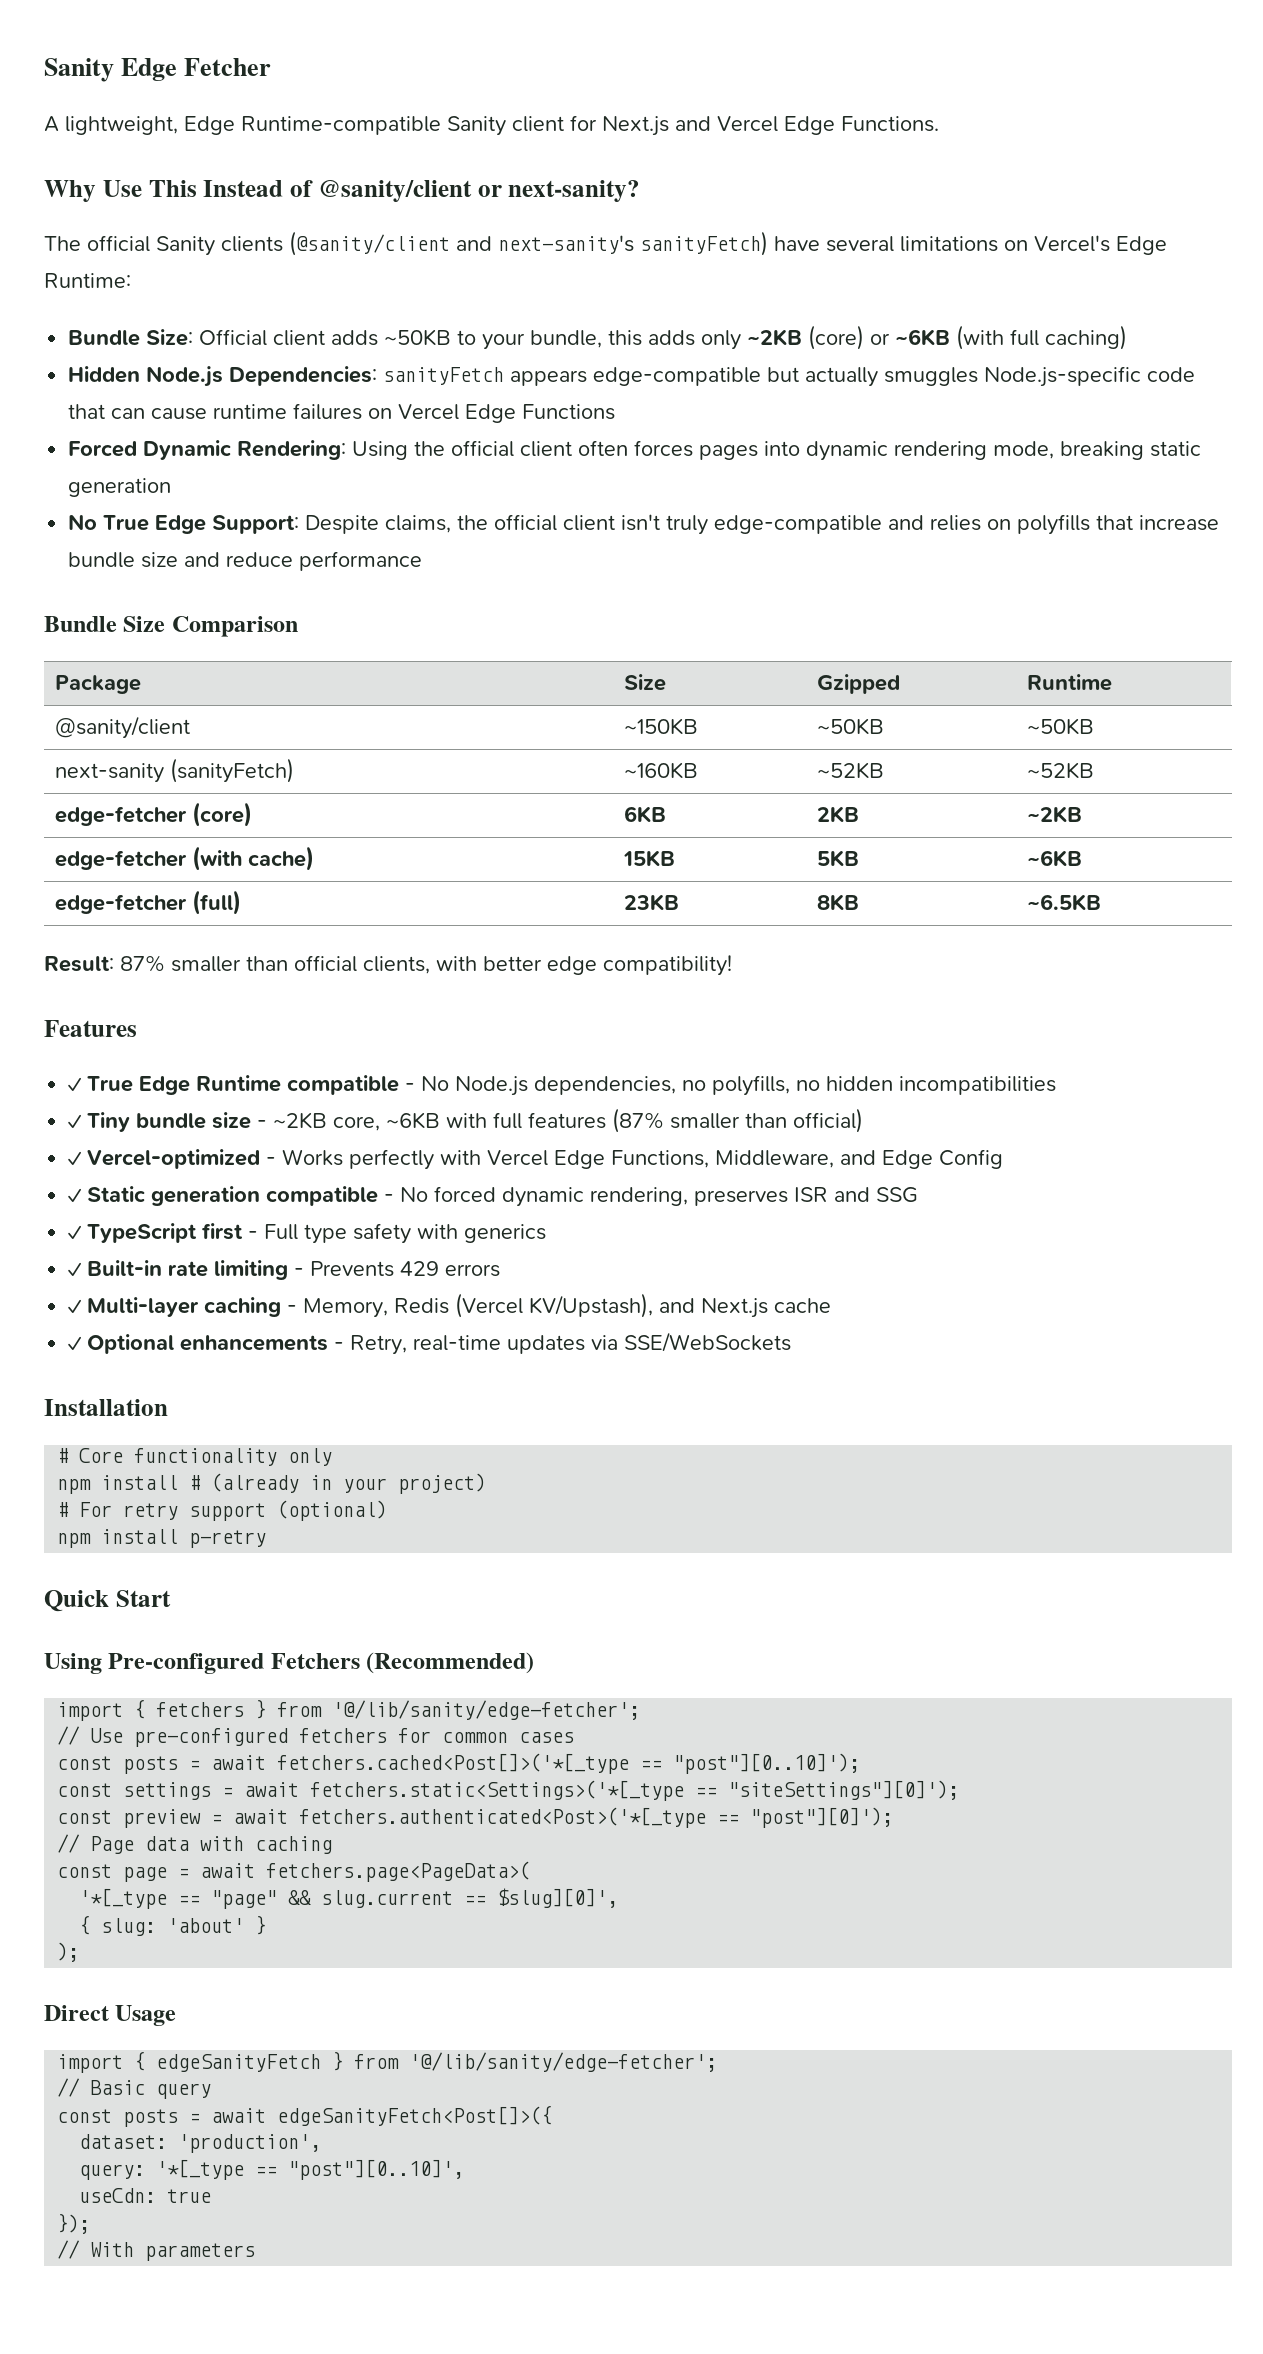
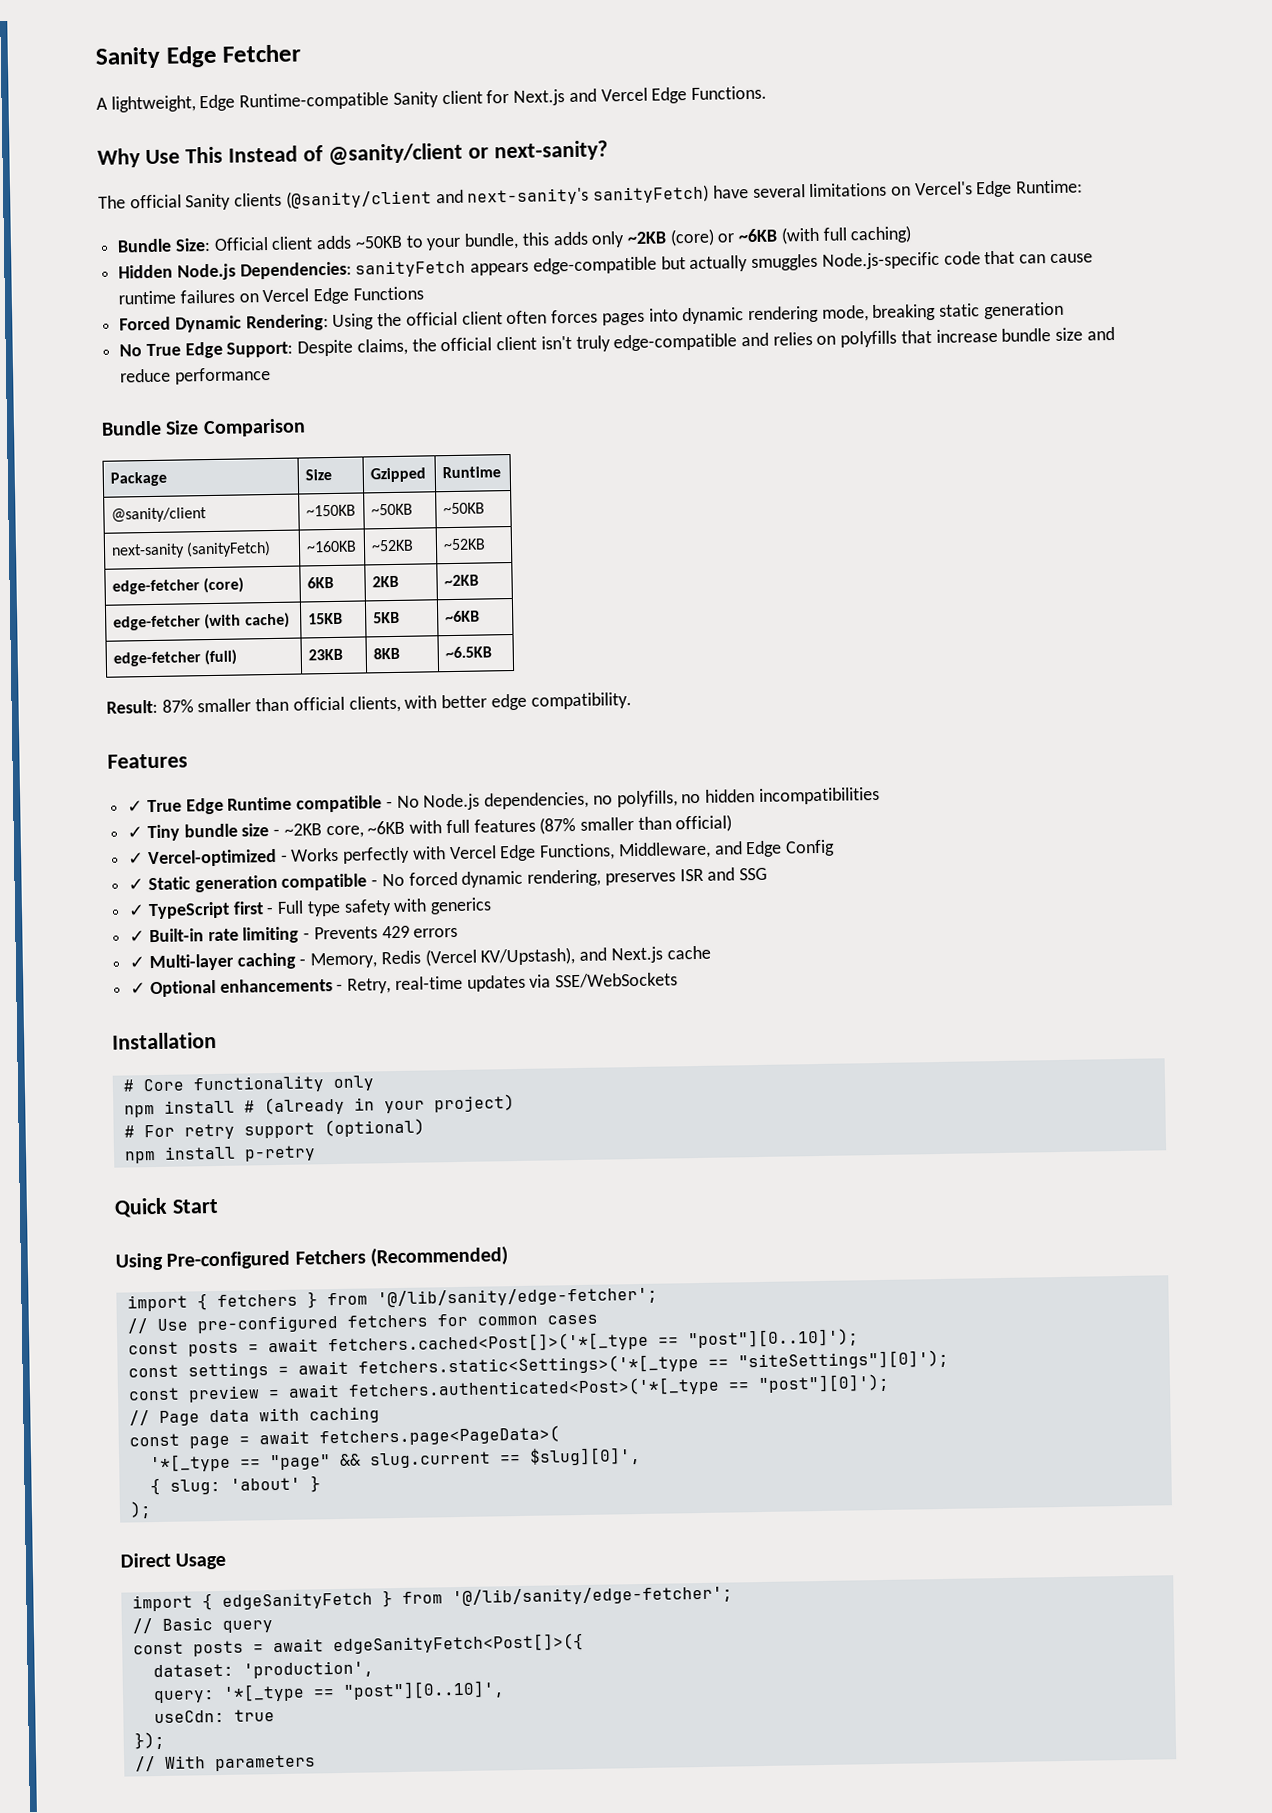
- Result: 87% smaller than official clients, with better edge compatibility!
+ Result: 87% smaller than official clients, with better edge compatibility.

